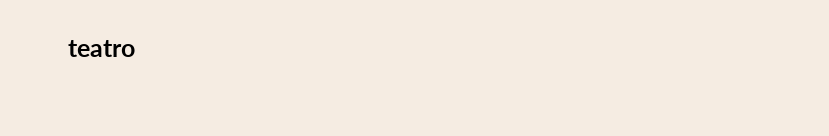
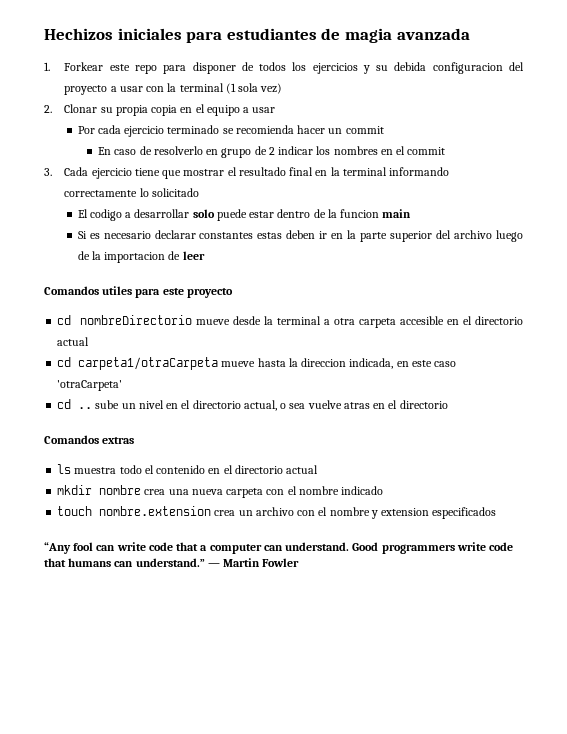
- teatro
+ Hechizos iniciales para estudiantes de magia avanzada
+ 1. Forkear este repo para disponer de todos los ejercicios y su debida configuracion del proyecto a usar con la terminal (1 sola vez)
+ 2. Clonar su propia copia en el equipo a usar
+ Por cada ejercicio terminado se recomienda hacer un commit
+ En caso de resolverlo en grupo de 2 indicar los nombres en el commit
+ 3. Cada ejercicio tiene que mostrar el resultado final en la terminal informando correctamente lo solicitado
+ El codigo a desarrollar solo puede estar dentro de la funcion main
+ Si es necesario declarar constantes estas deben ir en la parte superior del archivo luego de la importacion de leer
+ Comandos utiles para este proyecto
+ cd nombreDirectorio mueve desde la terminal a otra carpeta accesible en el directorio actual
+ cd carpeta1/otraCarpeta mueve hasta la direccion indicada, en este caso 'otraCarpeta'
+ cd .. sube un nivel en el directorio actual, o sea vuelve atras en el directorio
+ Comandos extras
+ ls muestra todo el contenido en el directorio actual
+ mkdir nombre crea una nueva carpeta con el nombre indicado
+ touch nombre.extension crea un archivo con el nombre y extension especificados
+ “Any fool can write code that a computer can understand. Good programmers write code that humans can understand.” — Martin Fowler

